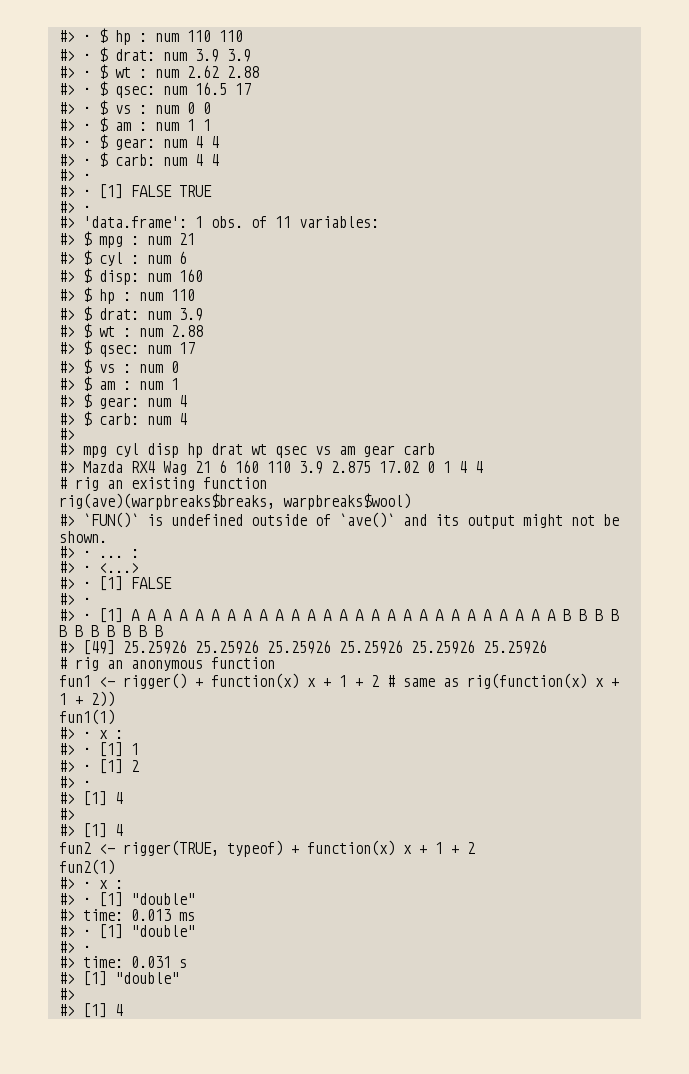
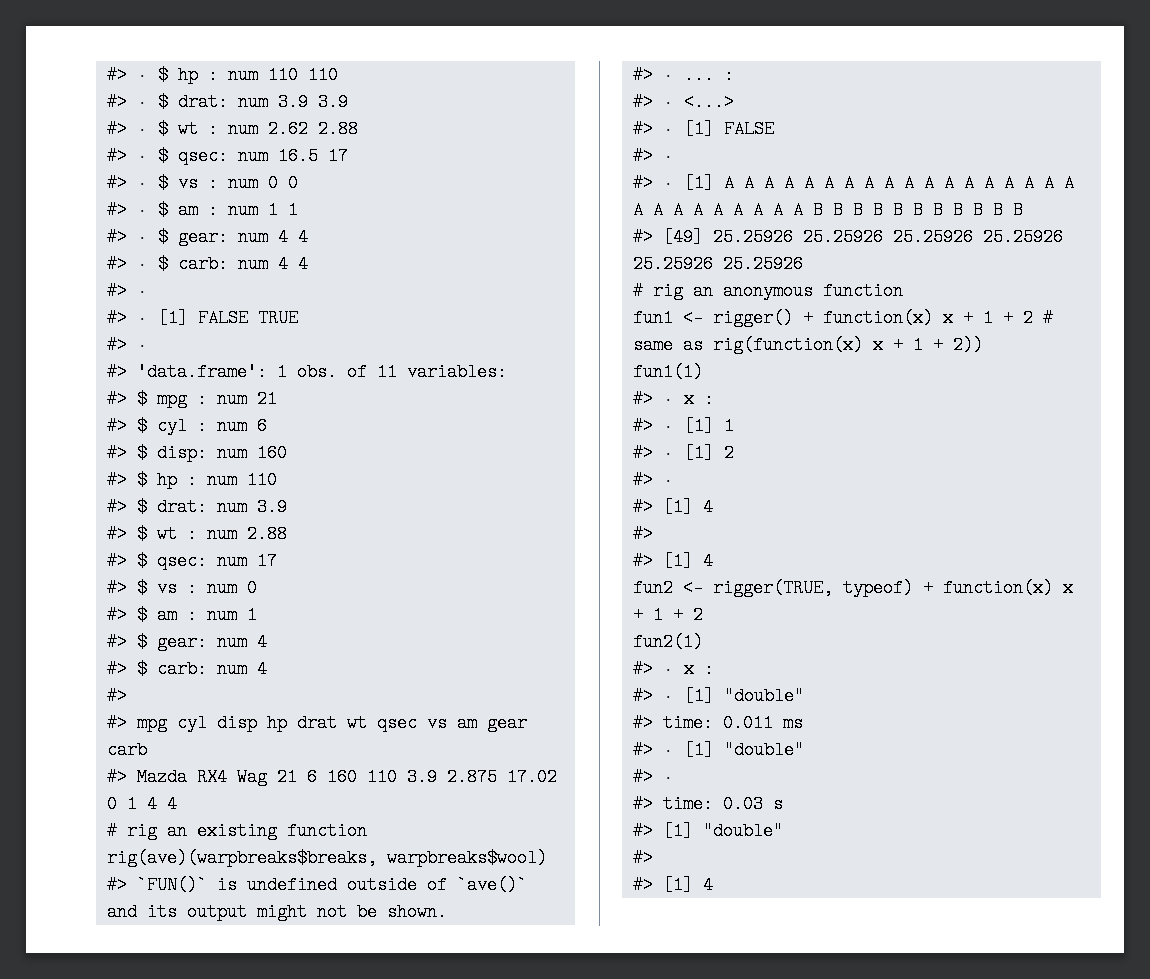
- #> time: 0.013 ms
+ #> time: 0.011 ms
- #> time: 0.031 s
+ #> time: 0.03 s

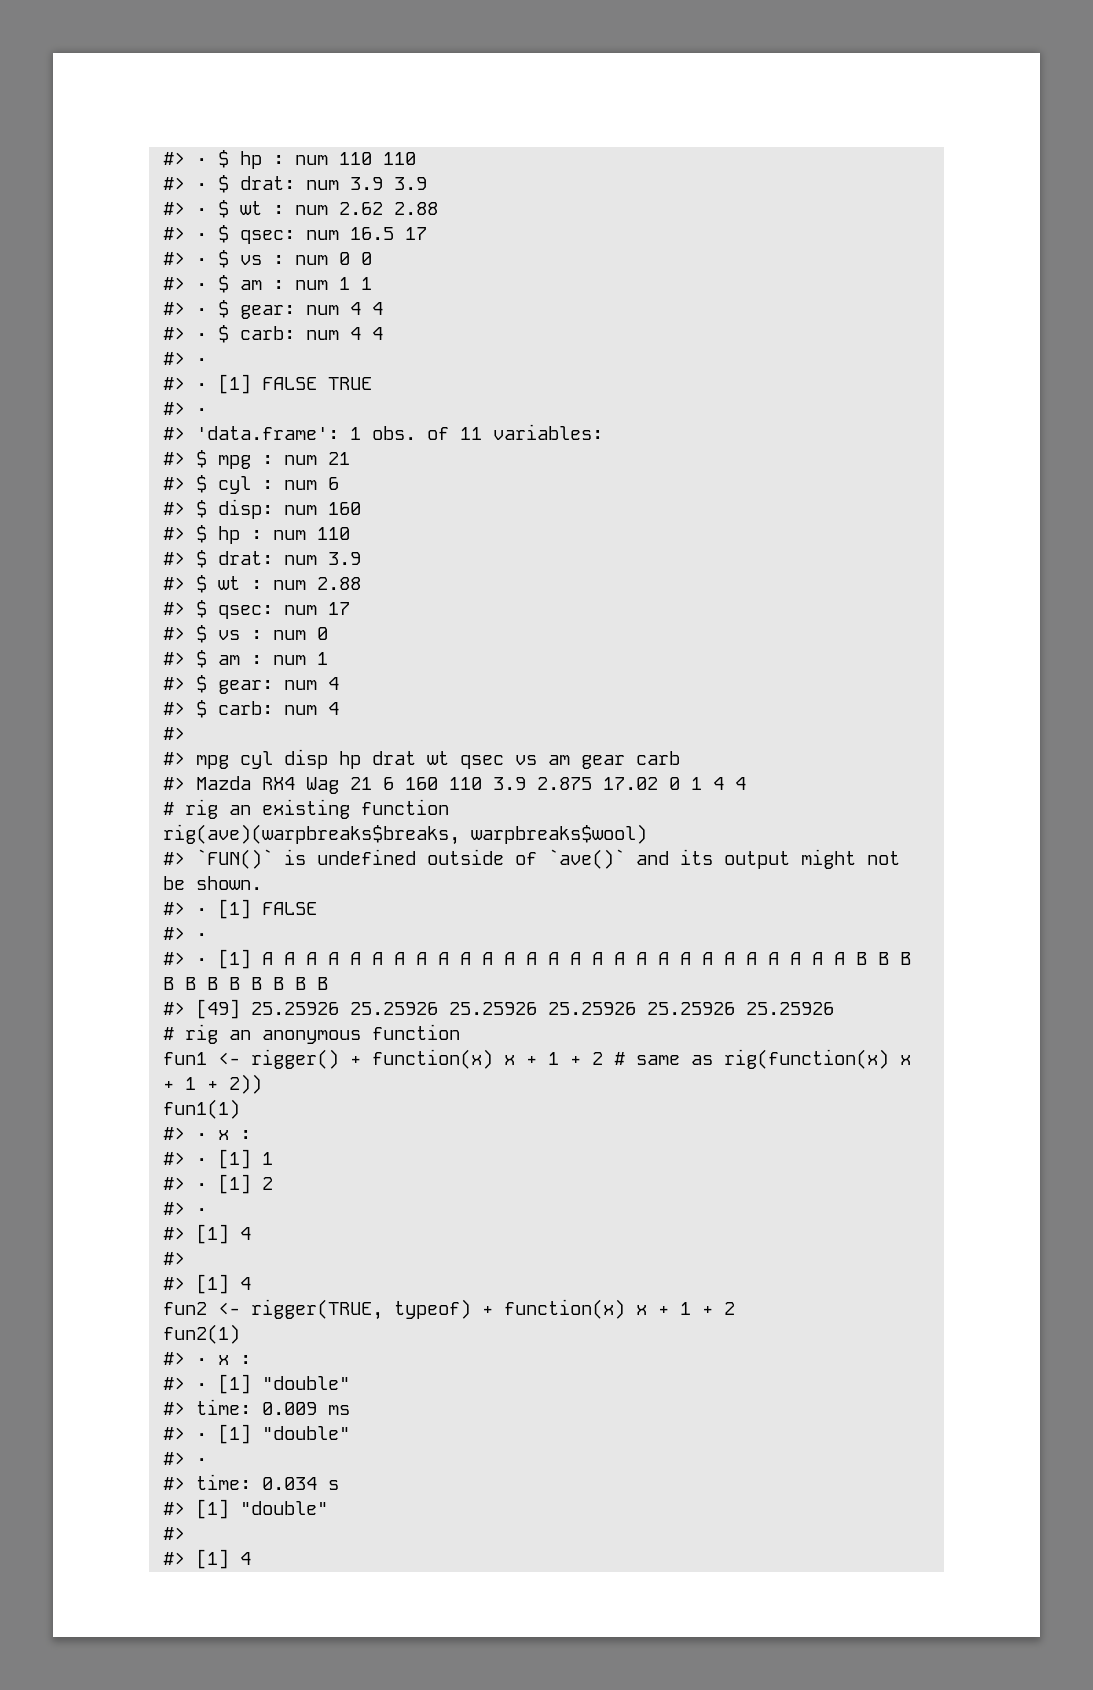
- #> · ... :
- #> · <...>
- #> time: 0.011 ms
+ #> time: 0.009 ms
- #> time: 0.03 s
+ #> time: 0.034 s

